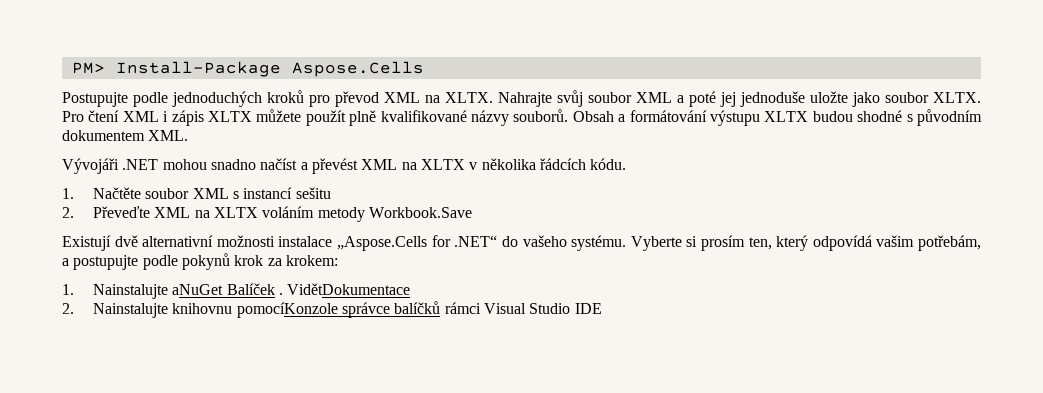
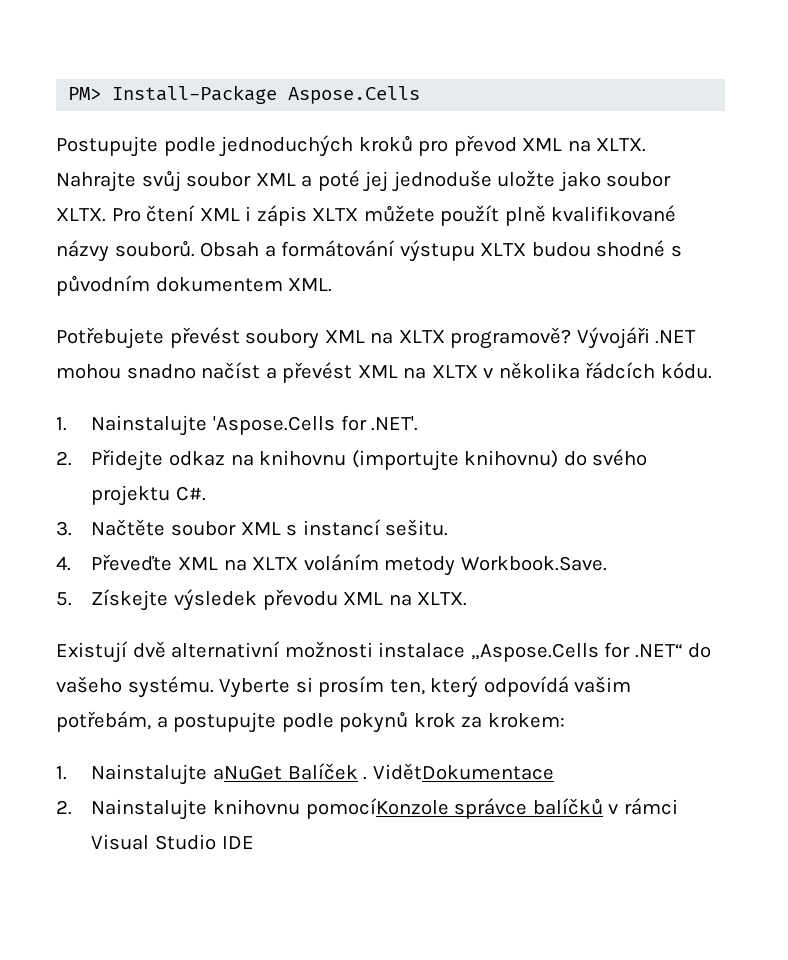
+ Potřebujete převést soubory XML na XLTX programově?
- 1. Načtěte soubor XML s instancí sešitu
- 2. Převeďte XML na XLTX voláním metody Workbook.Save
+ 1. Nainstalujte 'Aspose.Cells for .NET'.
+ 2. Přidejte odkaz na knihovnu (importujte knihovnu) do svého projektu C#.
+ 3. Načtěte soubor XML s instancí sešitu.
+ 4. Převeďte XML na XLTX voláním metody Workbook.Save.
+ 5. Získejte výsledek převodu XML na XLTX.
- 2. Nainstalujte knihovnu pomocíKonzole správce balíčků rámci Visual Studio IDE
+ 2. Nainstalujte knihovnu pomocíKonzole správce balíčků v rámci Visual Studio IDE

